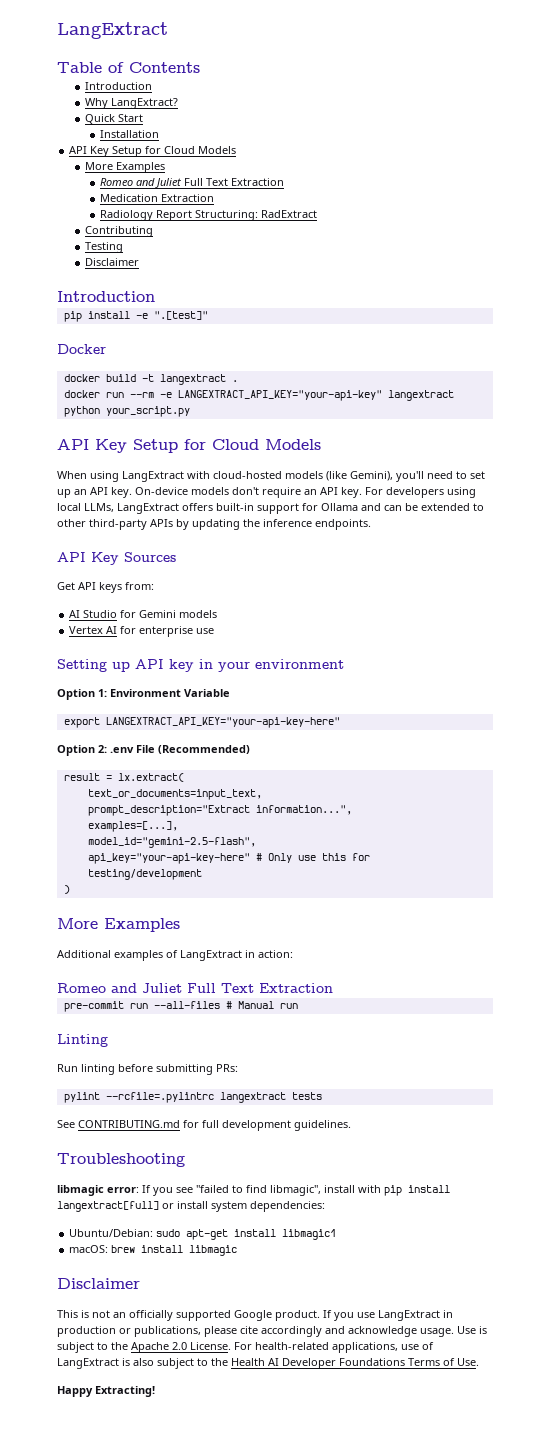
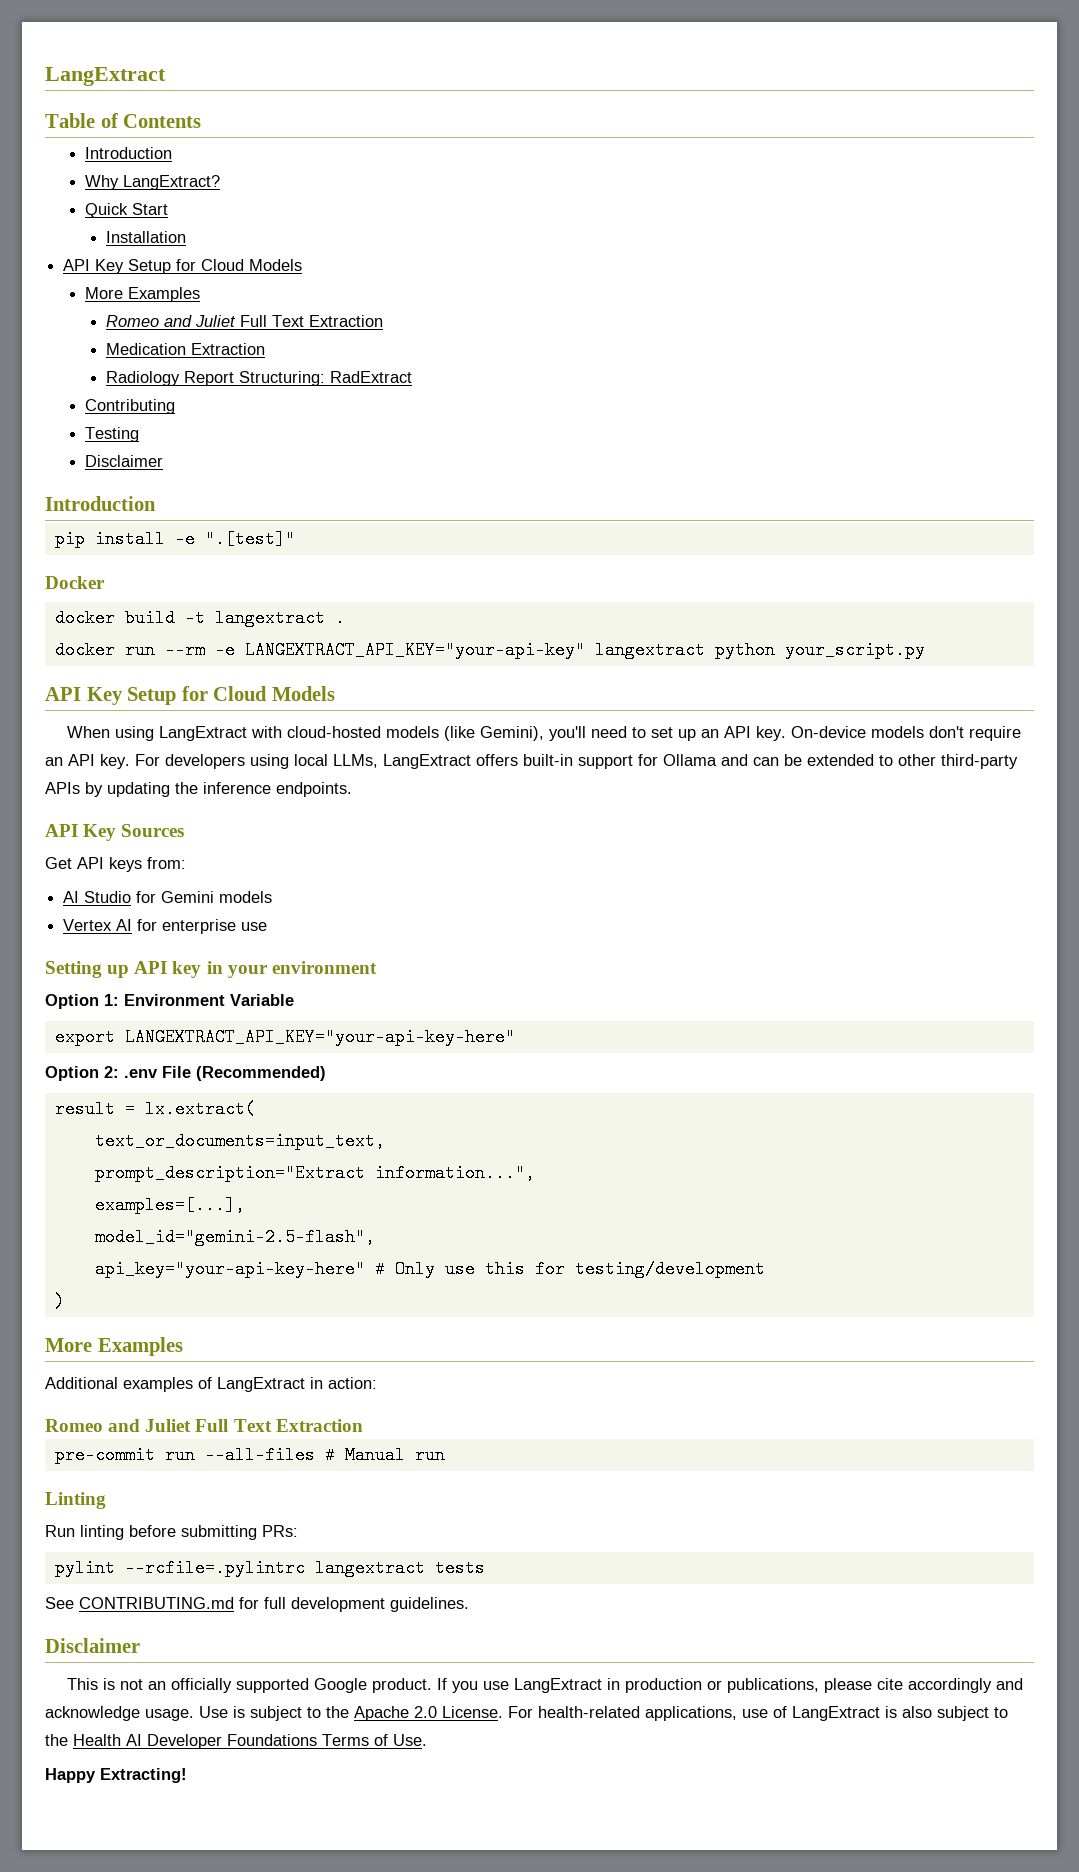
- Troubleshooting
- libmagic error: If you see "failed to find libmagic", install with pip install langextract[full] or install system dependencies:
- Ubuntu/Debian: sudo apt-get install libmagic1
- macOS: brew install libmagic

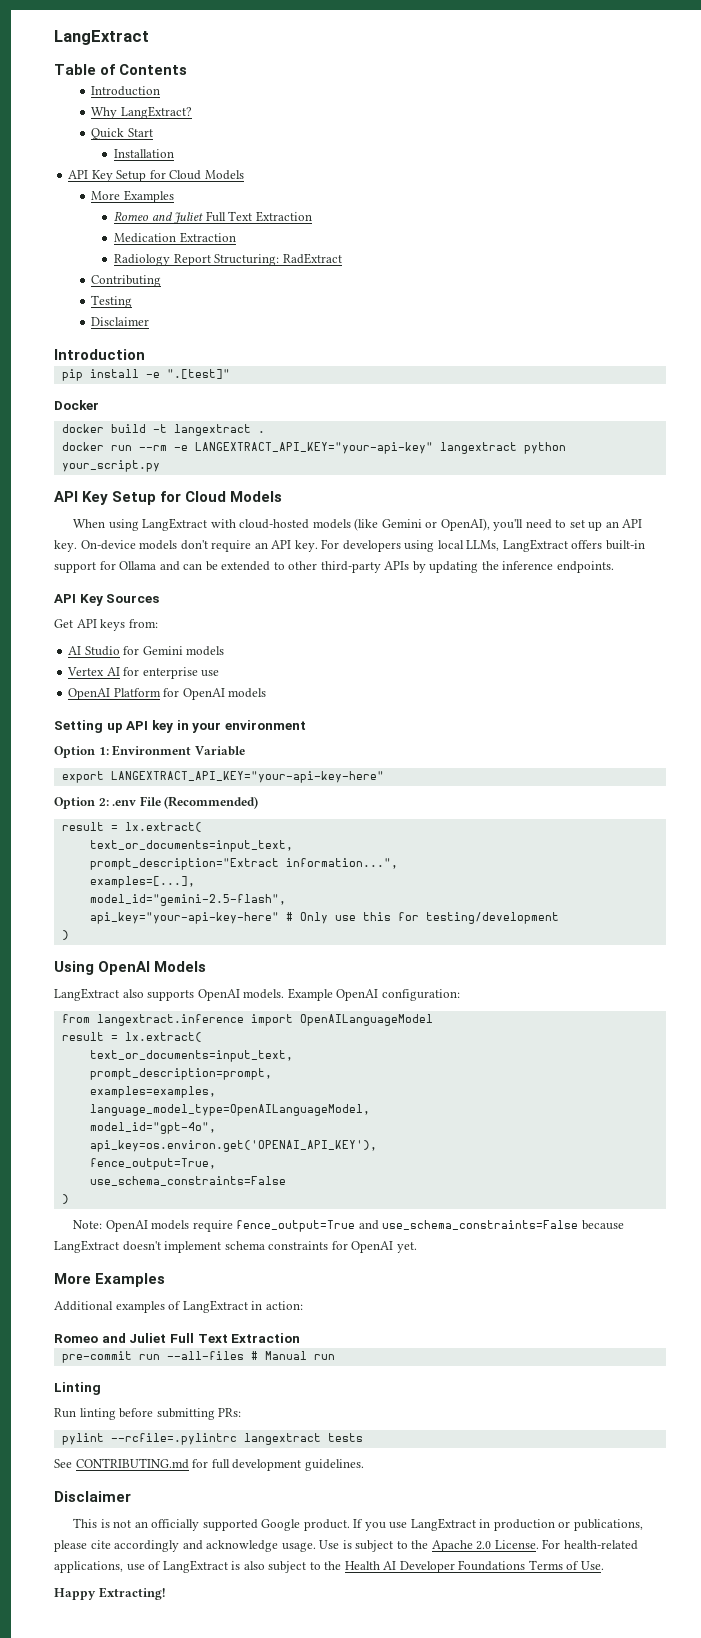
- When using LangExtract with cloud-hosted models (like Gemini), you'll need to set up an API key.
+ When using LangExtract with cloud-hosted models (like Gemini or OpenAI), you'll need to set up an API key.
+ OpenAI Platform for OpenAI models
+ Using OpenAI Models
+ LangExtract also supports OpenAI models. Example OpenAI configuration:
+ from langextract.inference import OpenAILanguageModel
+ result = lx.extract(
+ text_or_documents=input_text,
+ prompt_description=prompt,
+ examples=examples,
+ language_model_type=OpenAILanguageModel,
+ model_id="gpt-4o",
+ api_key=os.environ.get('OPENAI_API_KEY'),
+ fence_output=True,
+ use_schema_constraints=False
+ )
+ Note: OpenAI models require fence_output=True and use_schema_constraints=False because LangExtract doesn't implement schema constraints for OpenAI yet.

